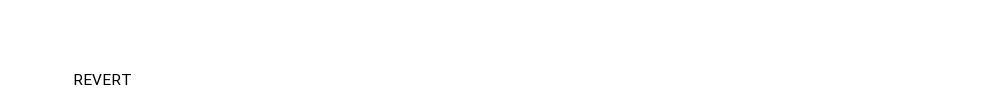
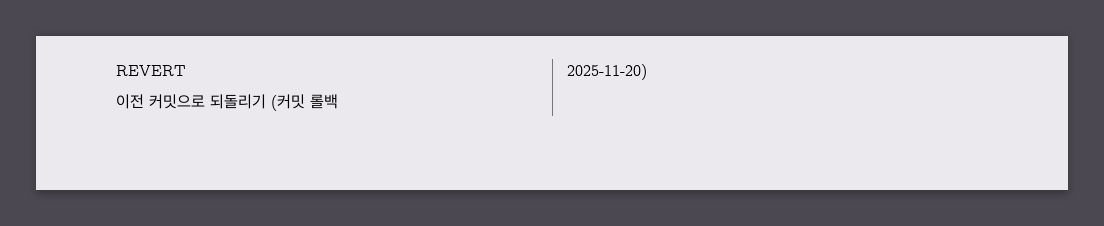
+ 이전 커밋으로 되돌리기 (커밋 롤백
+ 2025-11-20)

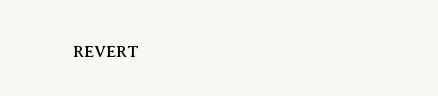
- 이전 커밋으로 되돌리기 (커밋 롤백
- 2025-11-20)

